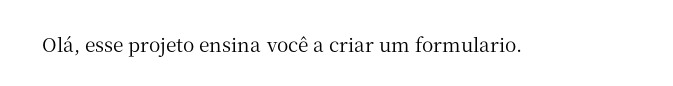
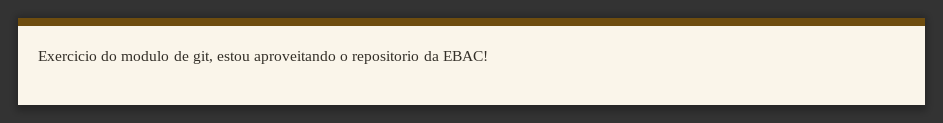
- Olá, esse projeto ensina você a criar um formulario.
+ Exercicio do modulo de git, estou aproveitando o repositorio da EBAC!

